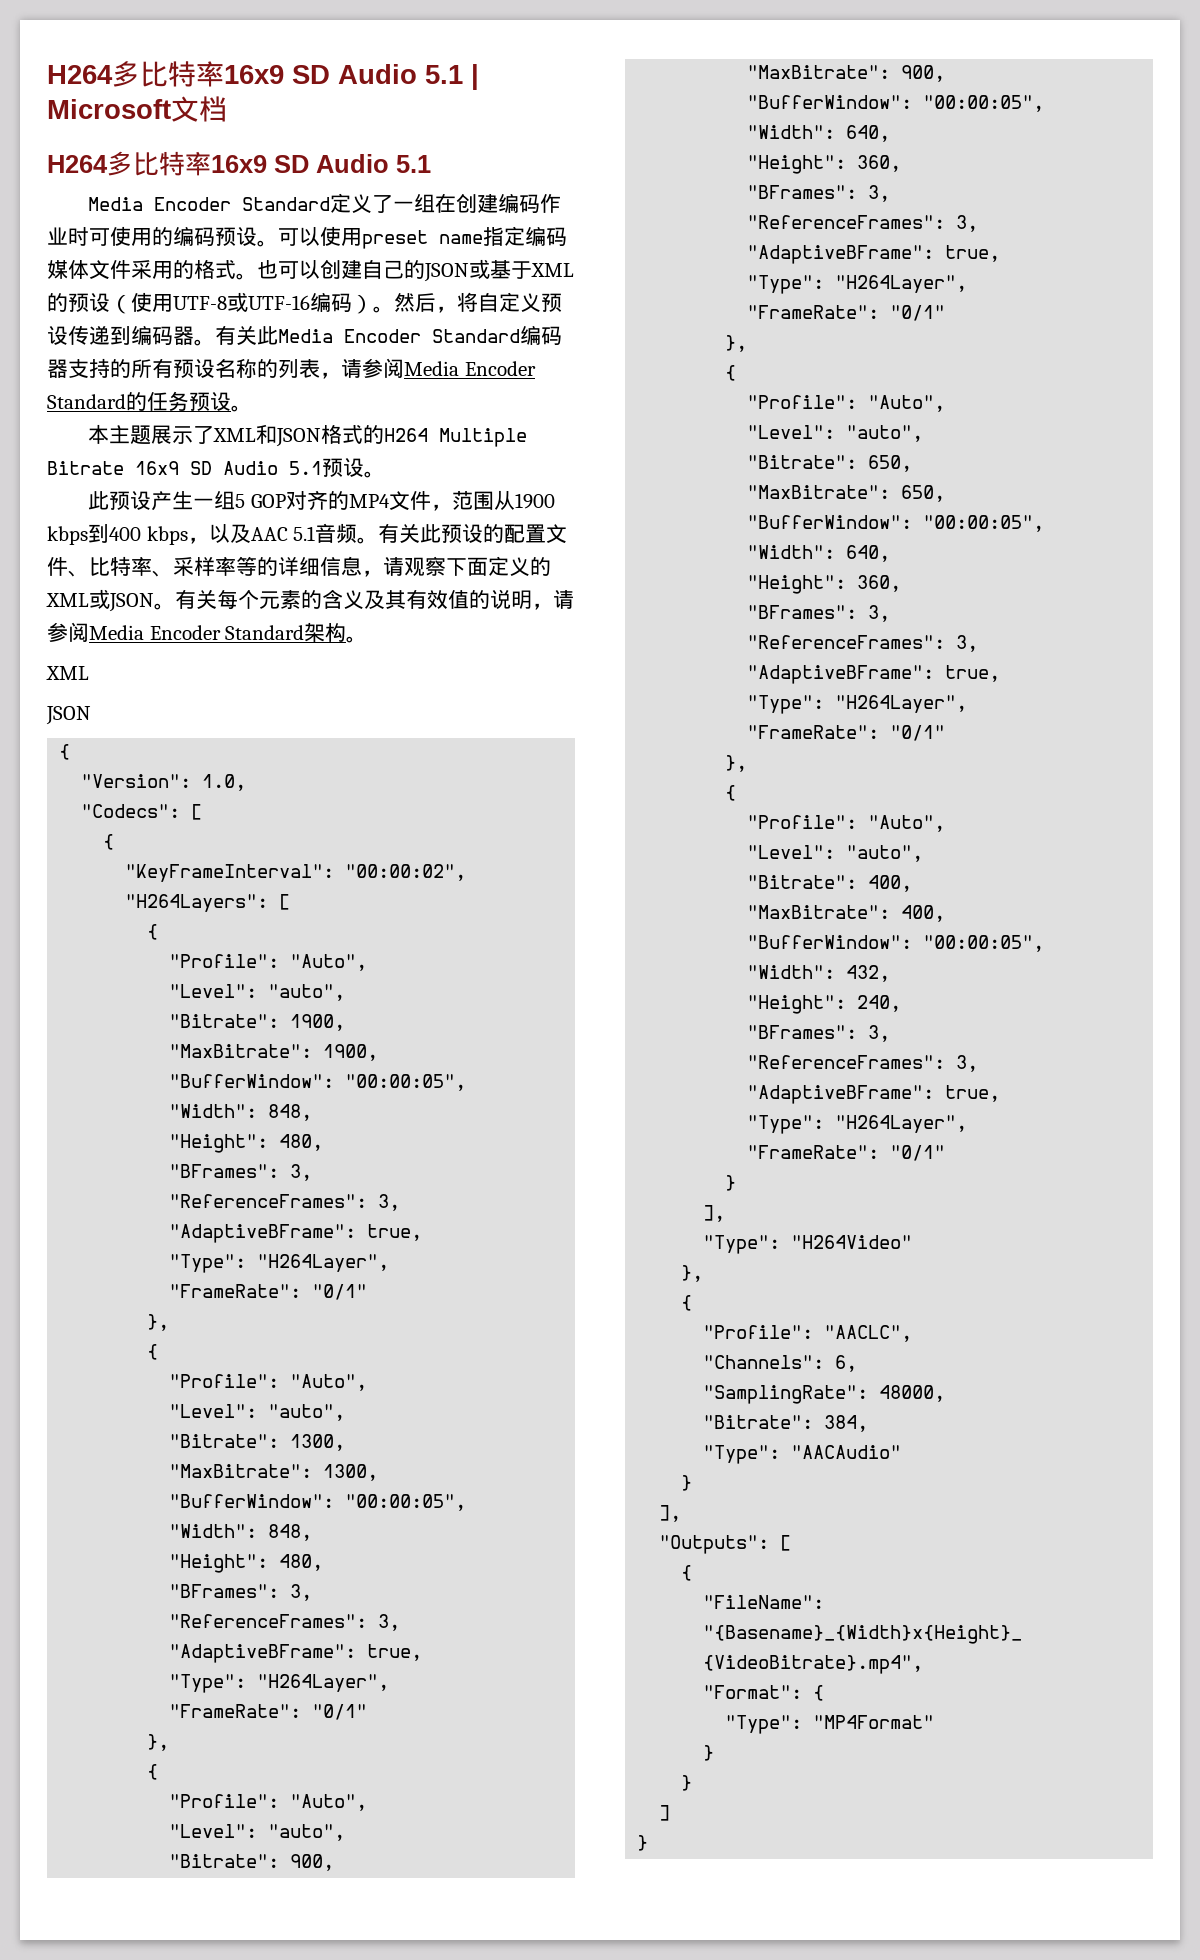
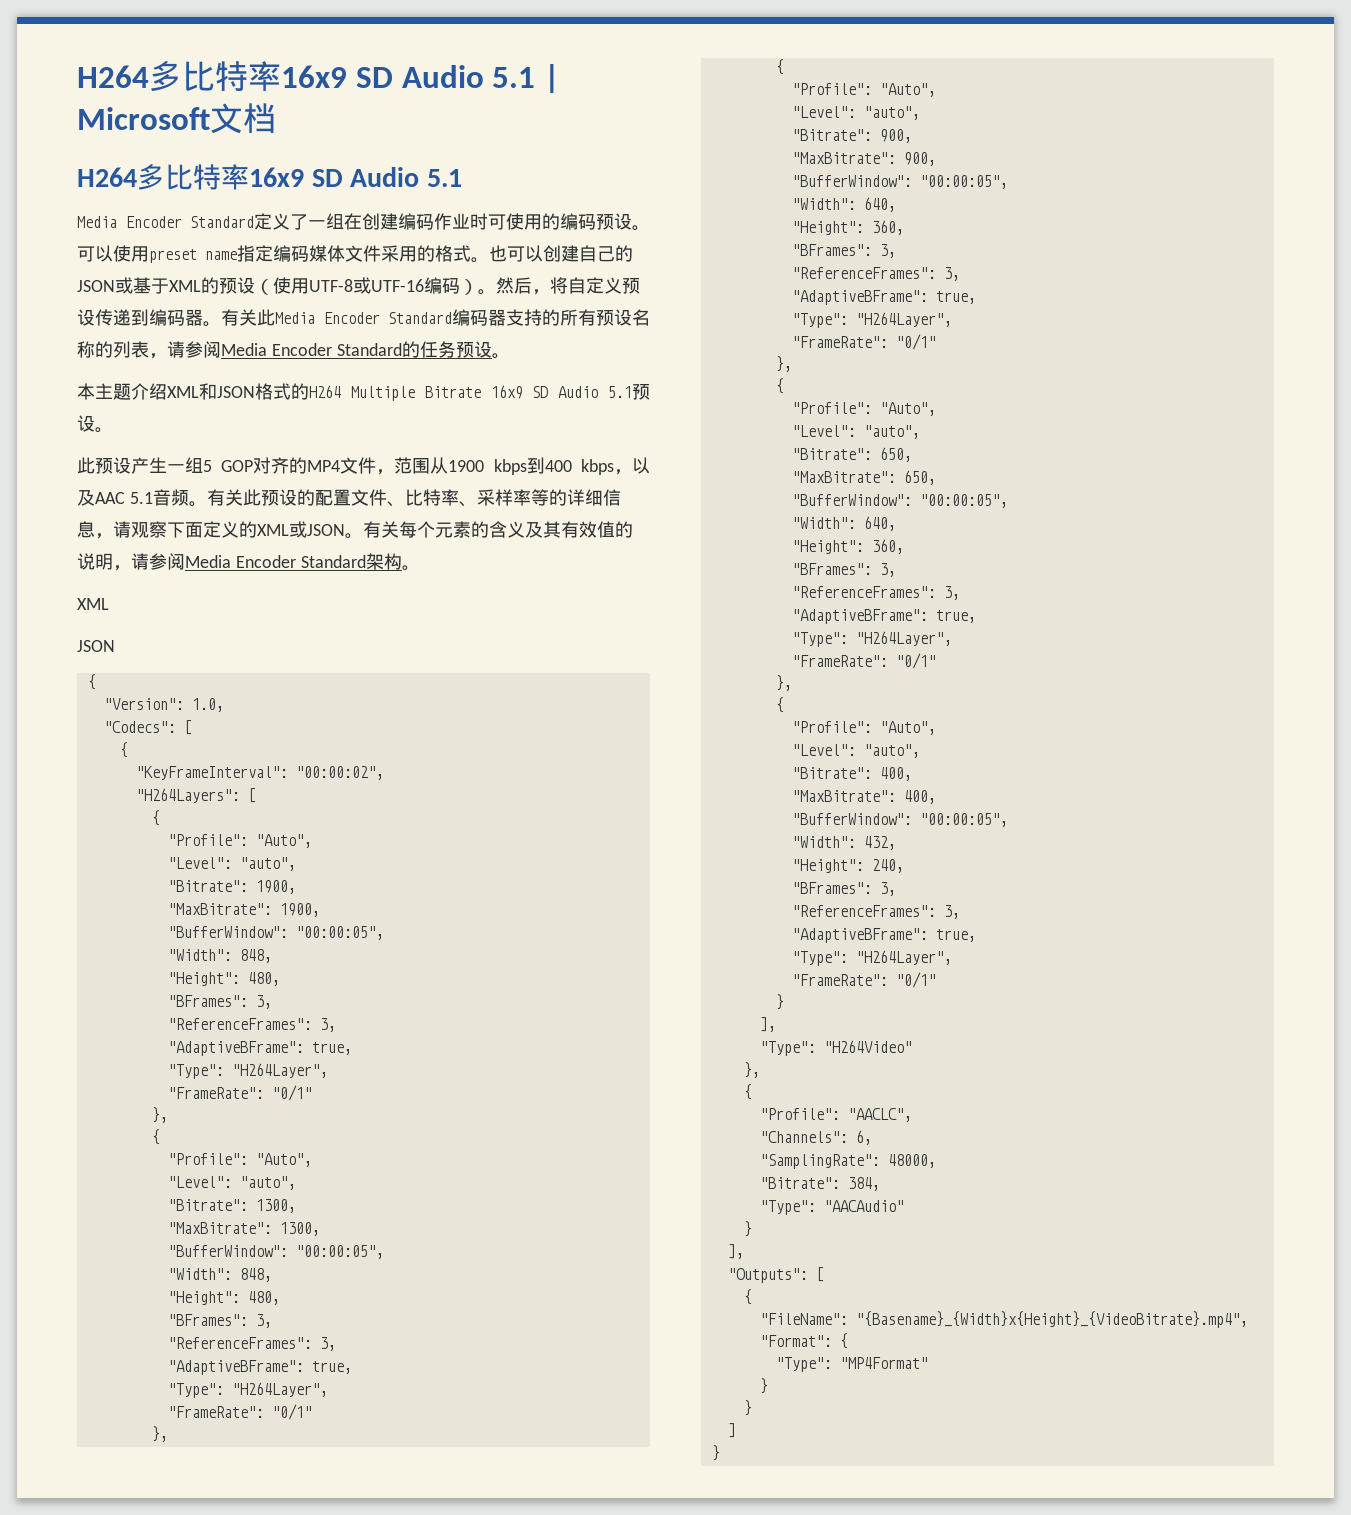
- 本主题展示了XML和JSON格式的H264 Multiple Bitrate 16x9 SD Audio 5.1预设。
+ 本主题介绍XML和JSON格式的H264 Multiple Bitrate 16x9 SD Audio 5.1预设。

